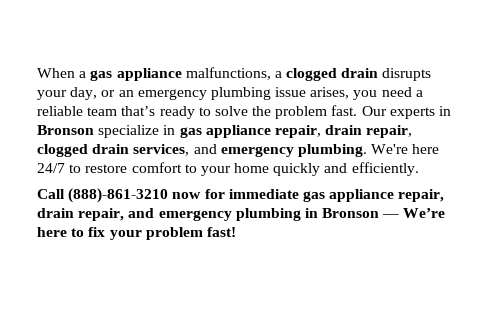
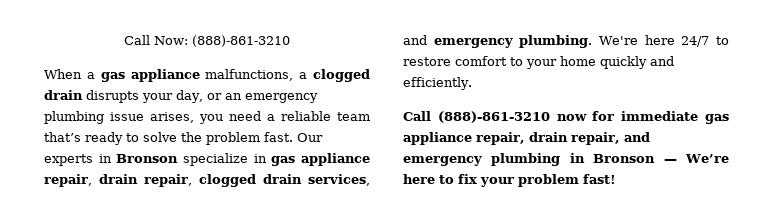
+ Call Now: (888)-861-3210

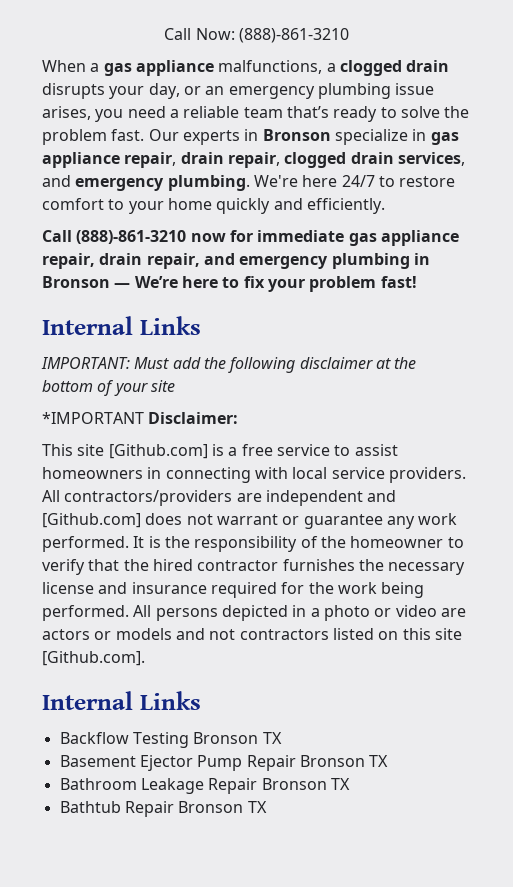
  Call (888)-861-3210 now for immediate gas appliance repair, drain repair, and emergency plumbing in Bronson — We’re here to fix your problem fast!
+ Internal Links
+ IMPORTANT: Must add the following disclaimer at the bottom of your site
+ *IMPORTANT Disclaimer:
+ This site [Github.com] is a free service to assist homeowners in connecting with local service providers. All contractors/providers are independent and [Github.com] does not warrant or guarantee any work performed. It is the responsibility of the homeowner to verify that the hired contractor furnishes the necessary license and insurance required for the work being performed. All persons depicted in a photo or video are actors or models and not contractors listed on this site [Github.com].
+ Internal Links
+ Backflow Testing Bronson TX
+ Basement Ejector Pump Repair Bronson TX
+ Bathroom Leakage Repair Bronson TX
+ Bathtub Repair Bronson TX

